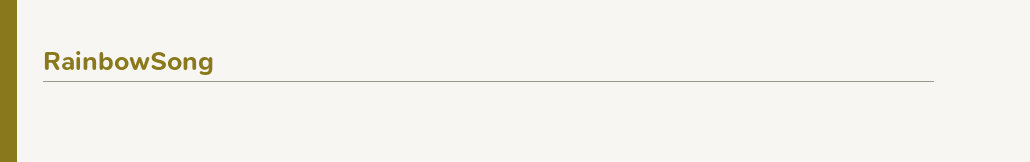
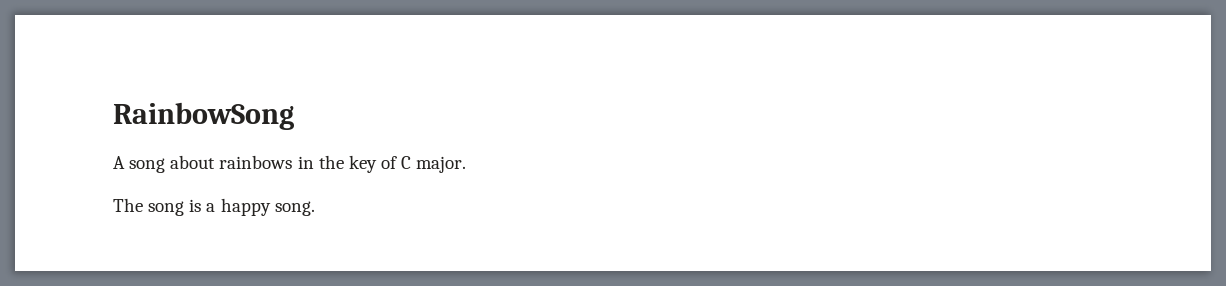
+ A song about rainbows in the key of C major.
+ The song is a happy song.

